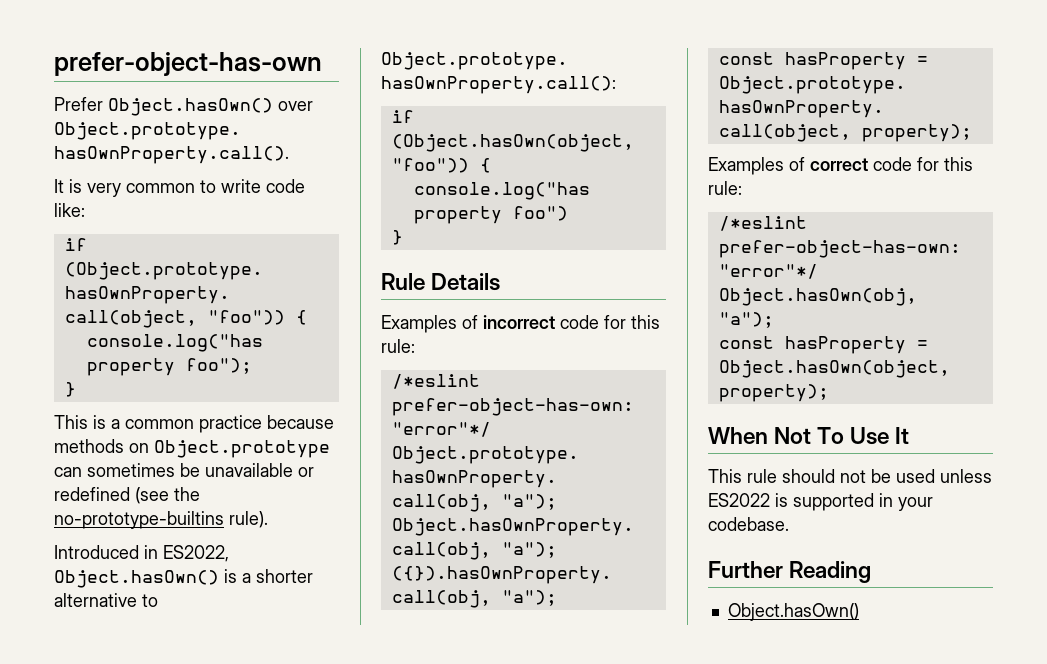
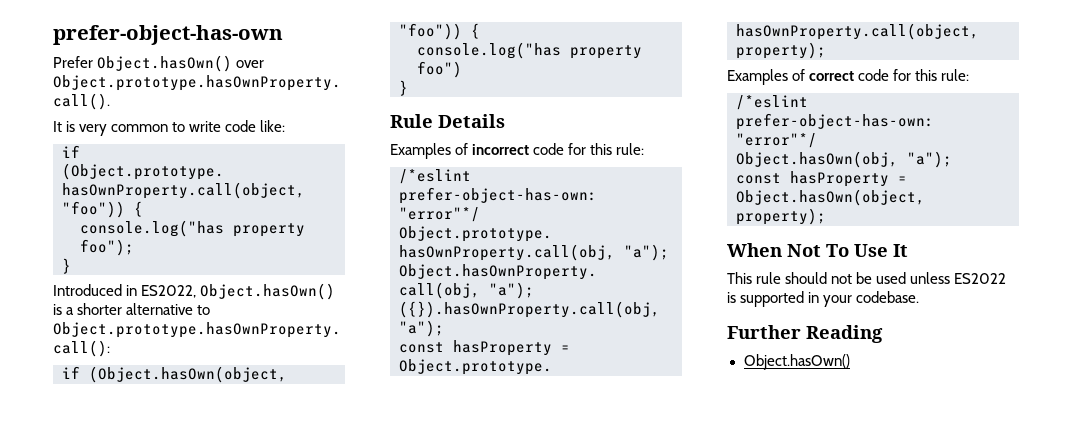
- This is a common practice because methods on Object.prototype can sometimes be unavailable or redefined (see the no-prototype-builtins rule).

